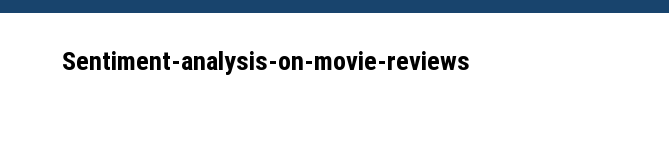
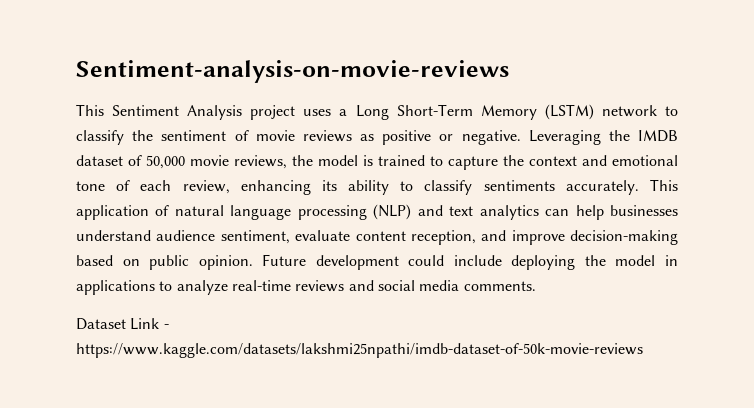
+ This Sentiment Analysis project uses a Long Short-Term Memory (LSTM) network to classify the sentiment of movie reviews as positive or negative. Leveraging the IMDB dataset of 50,000 movie reviews, the model is trained to capture the context and emotional tone of each review, enhancing its ability to classify sentiments accurately. This application of natural language processing (NLP) and text analytics can help businesses understand audience sentiment, evaluate content reception, and improve decision-making based on public opinion. Future development could include deploying the model in applications to analyze real-time reviews and social media comments.
+ Dataset Link - https://www.kaggle.com/datasets/lakshmi25npathi/imdb-dataset-of-50k-movie-reviews

